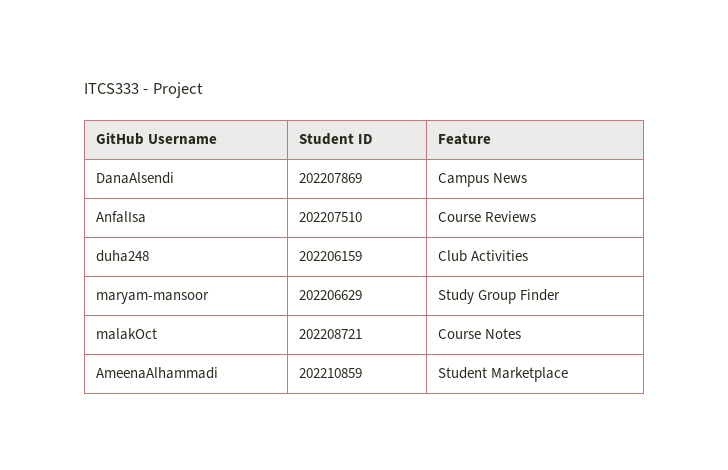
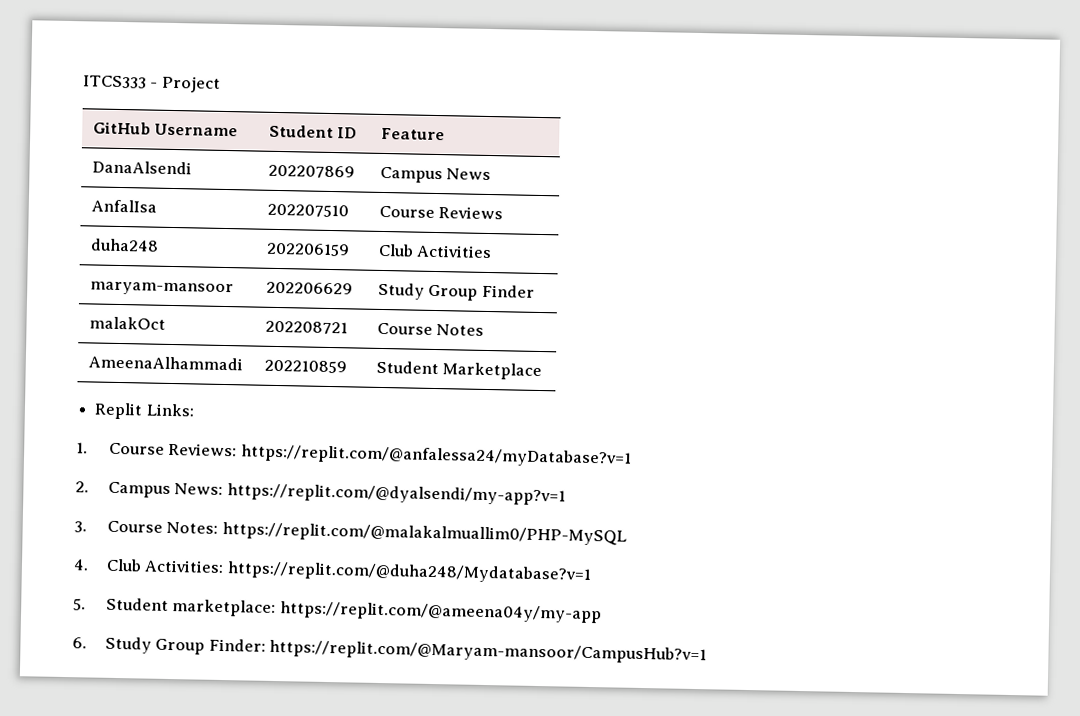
+ Replit Links:
+ 1. Course Reviews: https://replit.com/@anfalessa24/myDatabase?v=1
+ 2. Campus News: https://replit.com/@dyalsendi/my-app?v=1
+ 3. Course Notes: https://replit.com/@malakalmuallim0/PHP-MySQL
+ 4. Club Activities: https://replit.com/@duha248/Mydatabase?v=1
+ 5. Student marketplace: https://replit.com/@ameena04y/my-app
+ 6. Study Group Finder: https://replit.com/@Maryam-mansoor/CampusHub?v=1

